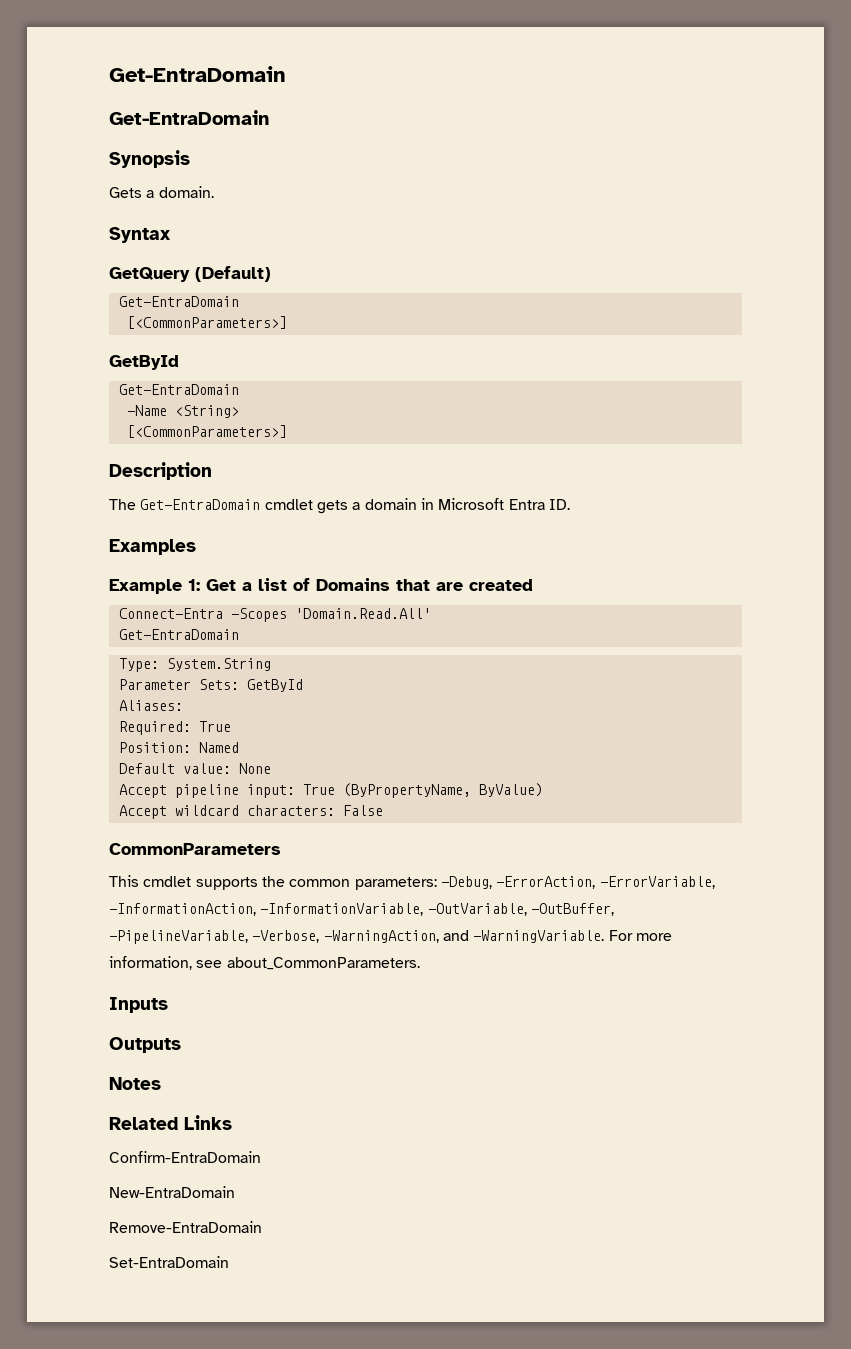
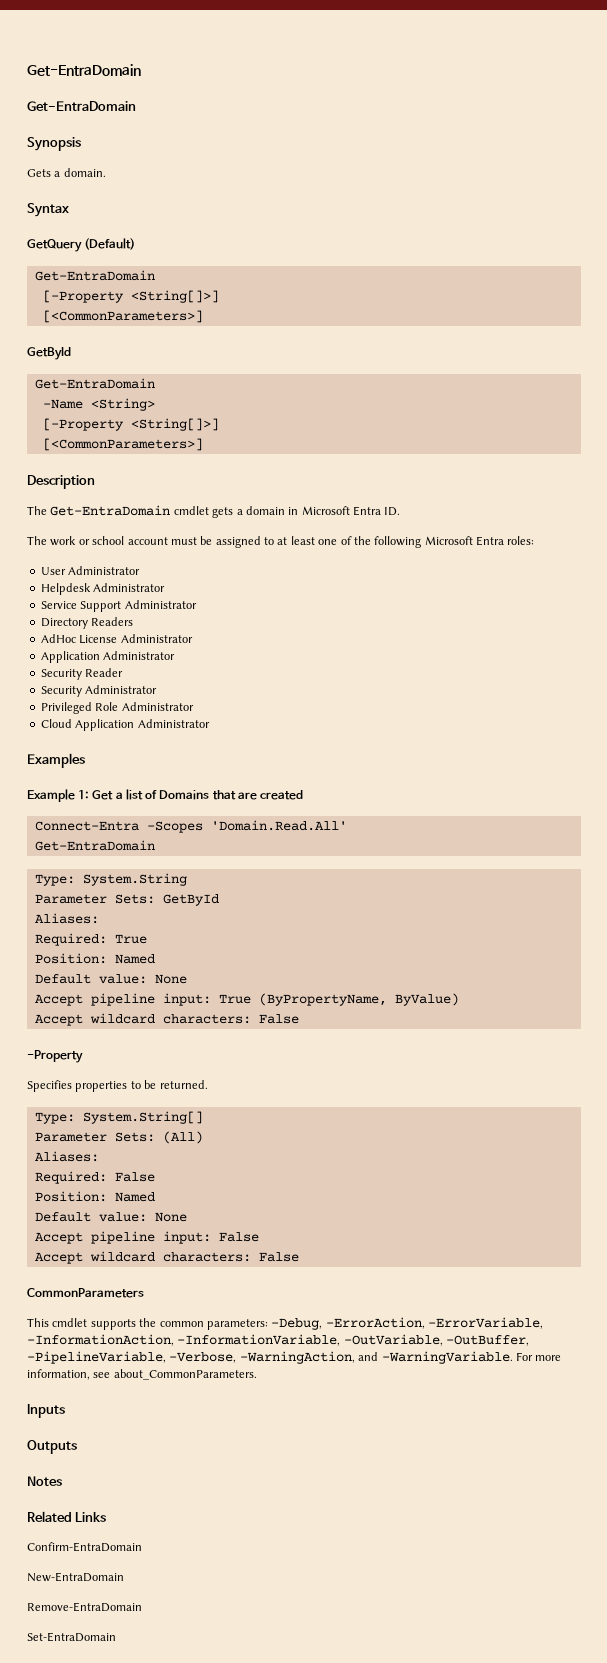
  GetQuery (Default)
  Get-EntraDomain
+ [-Property <String[]>]
  -Name <String>
+ [-Property <String[]>]
+ The work or school account must be assigned to at least one of the following Microsoft Entra roles:
+ User Administrator
+ Helpdesk Administrator
+ Service Support Administrator
+ Directory Readers
+ AdHoc License Administrator
+ Application Administrator
+ Security Reader
+ Security Administrator
+ Privileged Role Administrator
+ Cloud Application Administrator
+ -Property
+ Specifies properties to be returned.
+ Type: System.String[]
+ Parameter Sets: (All)
+ Aliases:
+ Required: False
+ Position: Named
+ Default value: None
+ Accept pipeline input: False
+ Accept wildcard characters: False

